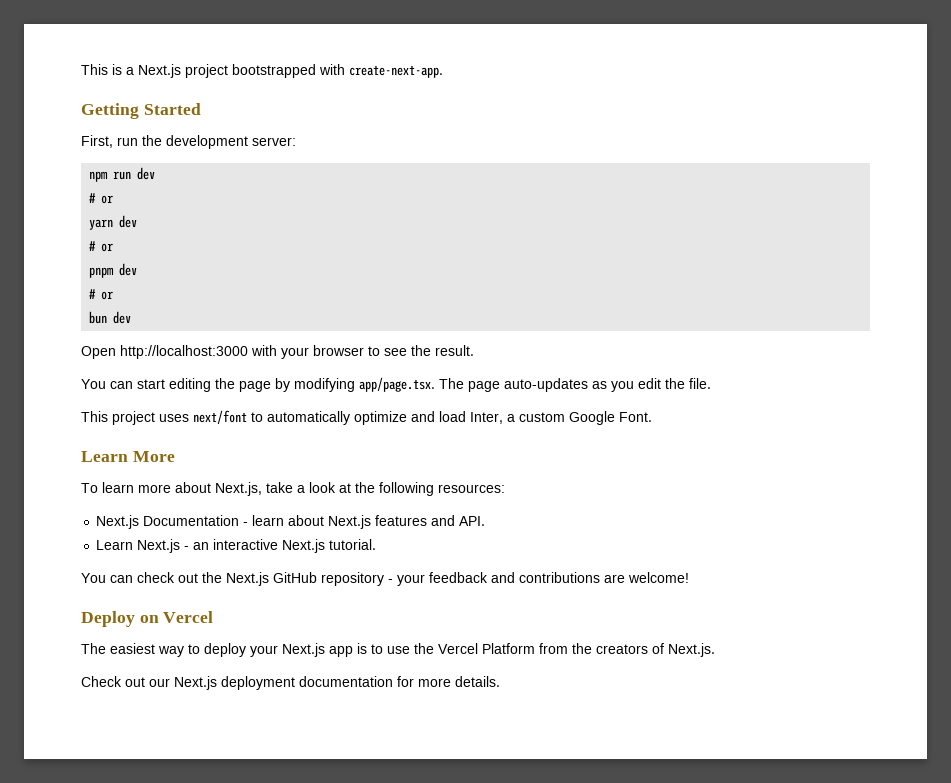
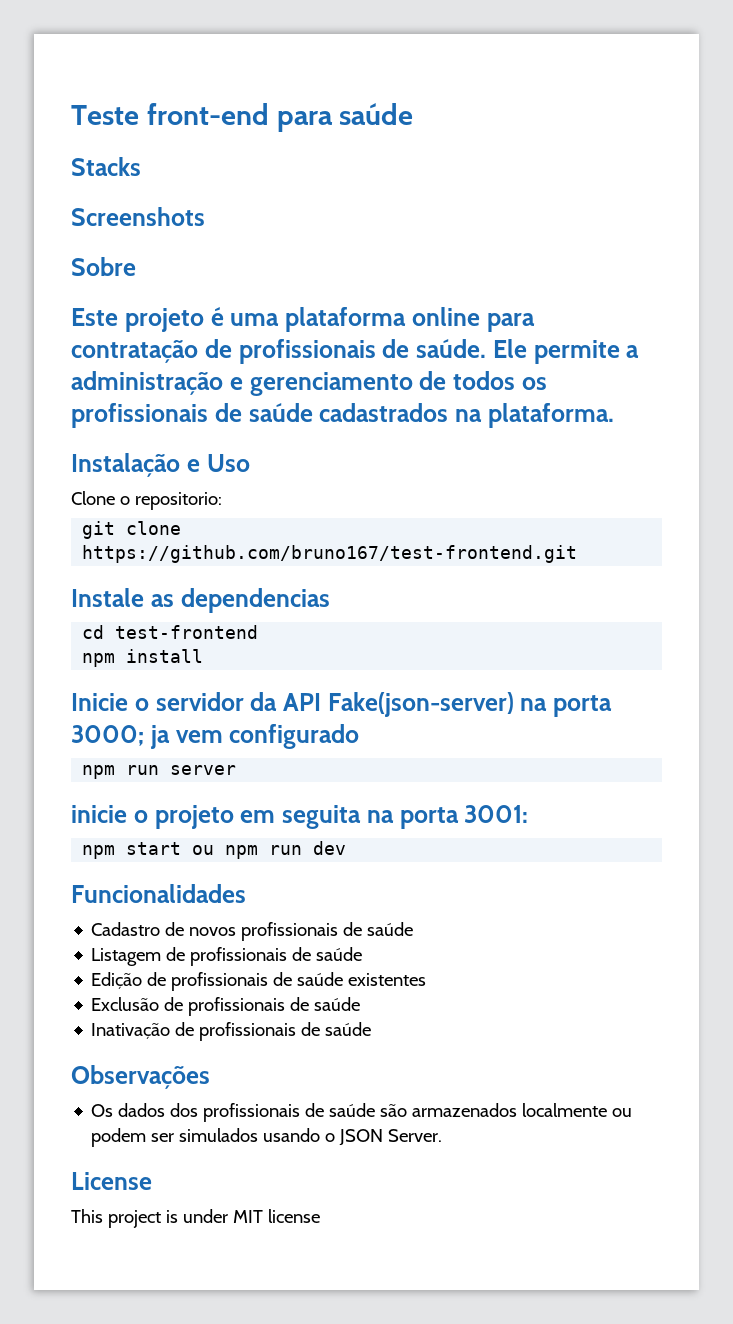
- This is a Next.js project bootstrapped with create-next-app.
- Getting Started
- First, run the development server:
- npm run dev
- # or
- yarn dev
- # or
- pnpm dev
- # or
- bun dev
- Open http://localhost:3000 with your browser to see the result.
- You can start editing the page by modifying app/page.tsx. The page auto-updates as you edit the file.
- This project uses next/font to automatically optimize and load Inter, a custom Google Font.
- Learn More
- To learn more about Next.js, take a look at the following resources:
- Next.js Documentation - learn about Next.js features and API.
- Learn Next.js - an interactive Next.js tutorial.
- You can check out the Next.js GitHub repository - your feedback and contributions are welcome!
- Deploy on Vercel
- The easiest way to deploy your Next.js app is to use the Vercel Platform from the creators of Next.js.
- Check out our Next.js deployment documentation for more details.
+ Teste front-end para saúde
+ Stacks
+ Screenshots
+ Sobre
+ Este projeto é uma plataforma online para contratação de profissionais de saúde. Ele permite a administração e gerenciamento de todos os profissionais de saúde cadastrados na plataforma.
+ Instalação e Uso
+ Clone o repositorio:
+ git clone https://github.com/bruno167/test-frontend.git
+ Instale as dependencias
+ cd test-frontend
+ npm install
+ Inicie o servidor da API Fake(json-server) na porta 3000; ja vem configurado
+ npm run server
+ inicie o projeto em seguita na porta 3001:
+ npm start ou npm run dev
+ Funcionalidades
+ Cadastro de novos profissionais de saúde
+ Listagem de profissionais de saúde
+ Edição de profissionais de saúde existentes
+ Exclusão de profissionais de saúde
+ Inativação de profissionais de saúde
+ Observações
+ Os dados dos profissionais de saúde são armazenados localmente ou podem ser simulados usando o JSON Server.
+ License
+ This project is under MIT license

